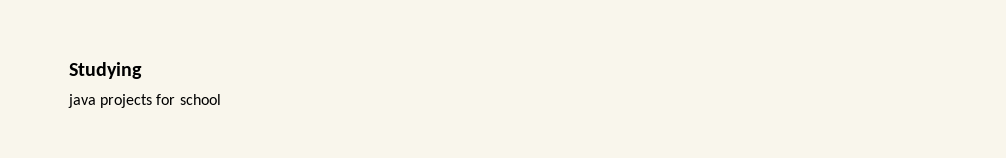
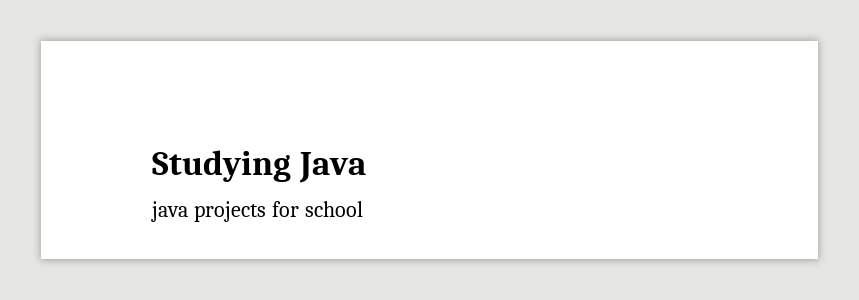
- Studying
+ Studying Java

